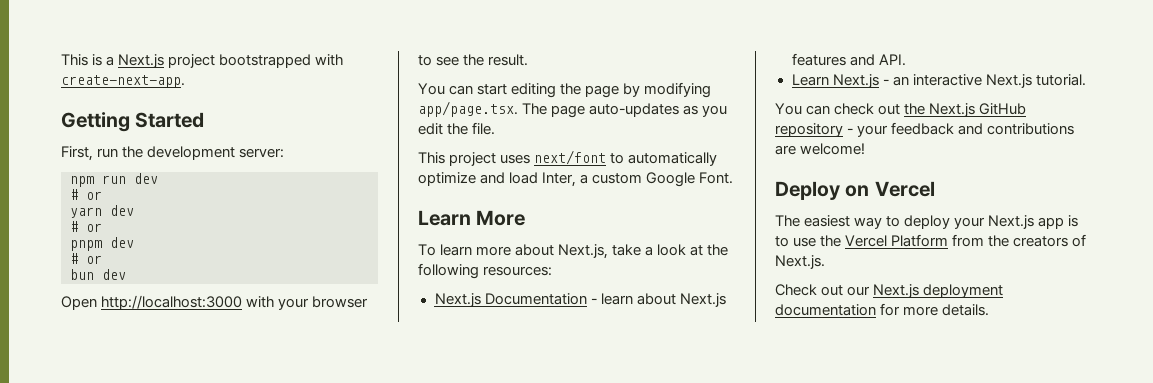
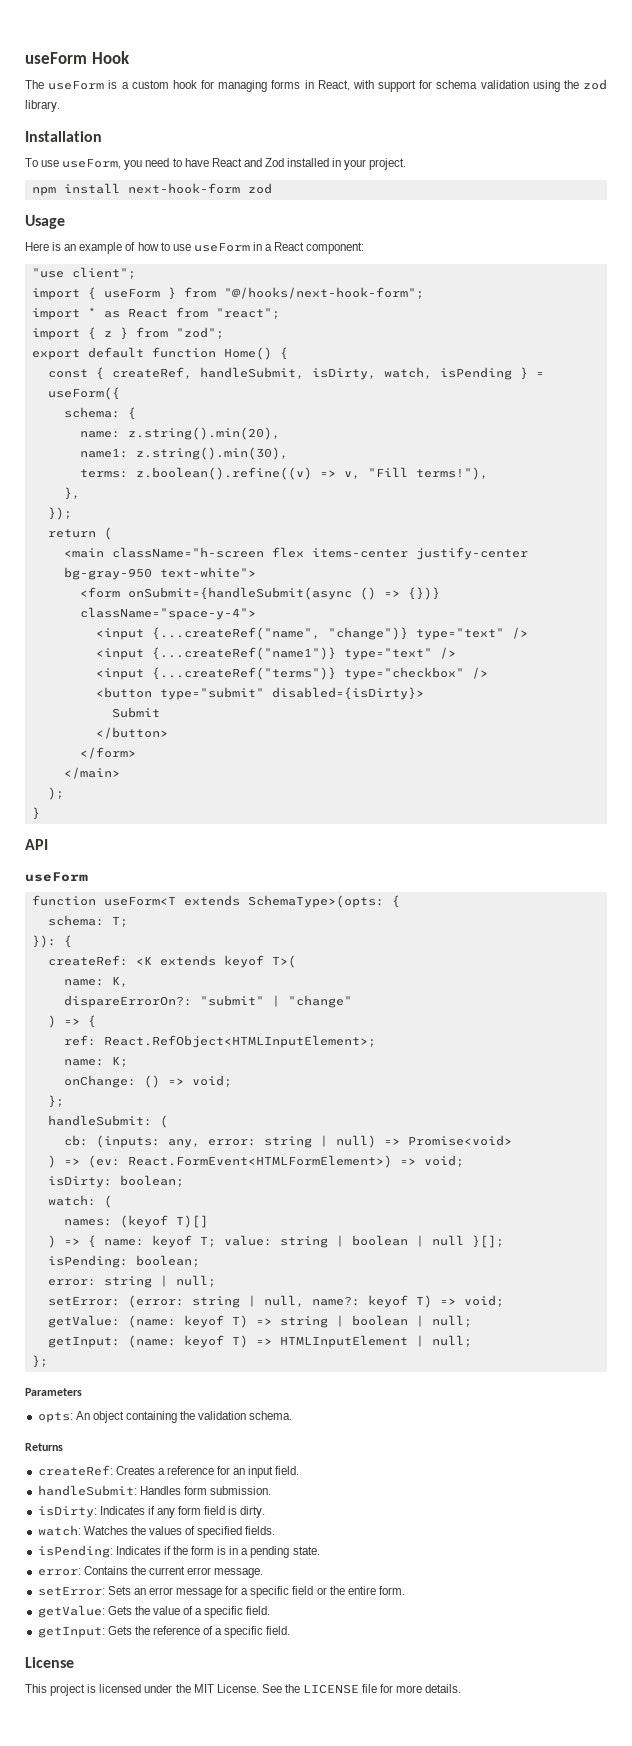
- This is a Next.js project bootstrapped with create-next-app.
- Getting Started
- First, run the development server:
- npm run dev
- # or
- yarn dev
- # or
- pnpm dev
- # or
- bun dev
- Open http://localhost:3000 with your browser to see the result.
- You can start editing the page by modifying app/page.tsx. The page auto-updates as you edit the file.
- This project uses next/font to automatically optimize and load Inter, a custom Google Font.
- Learn More
- To learn more about Next.js, take a look at the following resources:
- Next.js Documentation - learn about Next.js features and API.
- Learn Next.js - an interactive Next.js tutorial.
- You can check out the Next.js GitHub repository - your feedback and contributions are welcome!
- Deploy on Vercel
- The easiest way to deploy your Next.js app is to use the Vercel Platform from the creators of Next.js.
- Check out our Next.js deployment documentation for more details.
+ useForm Hook
+ The useForm is a custom hook for managing forms in React, with support for schema validation using the zod library.
+ Installation
+ To use useForm, you need to have React and Zod installed in your project.
+ npm install next-hook-form zod
+ Usage
+ Here is an example of how to use useForm in a React component:
+ "use client";
+ import { useForm } from "@/hooks/next-hook-form";
+ import * as React from "react";
+ import { z } from "zod";
+ export default function Home() {
+ const { createRef, handleSubmit, isDirty, watch, isPending } = useForm({
+ schema: {
+ name: z.string().min(20),
+ name1: z.string().min(30),
+ terms: z.boolean().refine((v) => v, "Fill terms!"),
+ },
+ });
+ return (
+ <main className="h-screen flex items-center justify-center bg-gray-950 text-white">
+ <form onSubmit={handleSubmit(async () => {})} className="space-y-4">
+ <input {...createRef("name", "change")} type="text" />
+ <input {...createRef("name1")} type="text" />
+ <input {...createRef("terms")} type="checkbox" />
+ <button type="submit" disabled={isDirty}>
+ Submit
+ </button>
+ </form>
+ </main>
+ );
+ }
+ API
+ useForm
+ function useForm<T extends SchemaType>(opts: {
+ schema: T;
+ }): {
+ createRef: <K extends keyof T>(
+ name: K,
+ dispareErrorOn?: "submit" | "change"
+ ) => {
+ ref: React.RefObject<HTMLInputElement>;
+ name: K;
+ onChange: () => void;
+ };
+ handleSubmit: (
+ cb: (inputs: any, error: string | null) => Promise<void>
+ ) => (ev: React.FormEvent<HTMLFormElement>) => void;
+ isDirty: boolean;
+ watch: (
+ names: (keyof T)[]
+ ) => { name: keyof T; value: string | boolean | null }[];
+ isPending: boolean;
+ error: string | null;
+ setError: (error: string | null, name?: keyof T) => void;
+ getValue: (name: keyof T) => string | boolean | null;
+ getInput: (name: keyof T) => HTMLInputElement | null;
+ };
+ Parameters
+ opts: An object containing the validation schema.
+ Returns
+ createRef: Creates a reference for an input field.
+ handleSubmit: Handles form submission.
+ isDirty: Indicates if any form field is dirty.
+ watch: Watches the values of specified fields.
+ isPending: Indicates if the form is in a pending state.
+ error: Contains the current error message.
+ setError: Sets an error message for a specific field or the entire form.
+ getValue: Gets the value of a specific field.
+ getInput: Gets the reference of a specific field.
+ License
+ This project is licensed under the MIT License. See the LICENSE file for more details.

